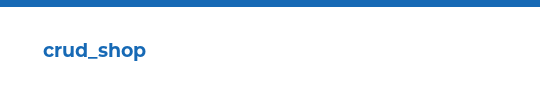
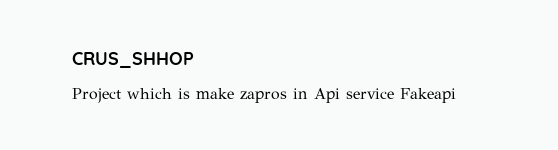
- crud_shop
+ CRUS_SHHOP
+ Project which is make zapros in Api service Fakeapi

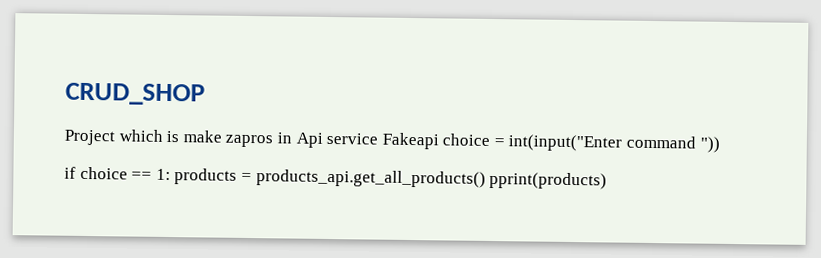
- CRUS_SHHOP
+ CRUD_SHOP
- Project which is make zapros in Api service Fakeapi
+ Project which is make zapros in Api service Fakeapi choice = int(input("Enter command "))
+ if choice == 1: products = products_api.get_all_products() pprint(products)

